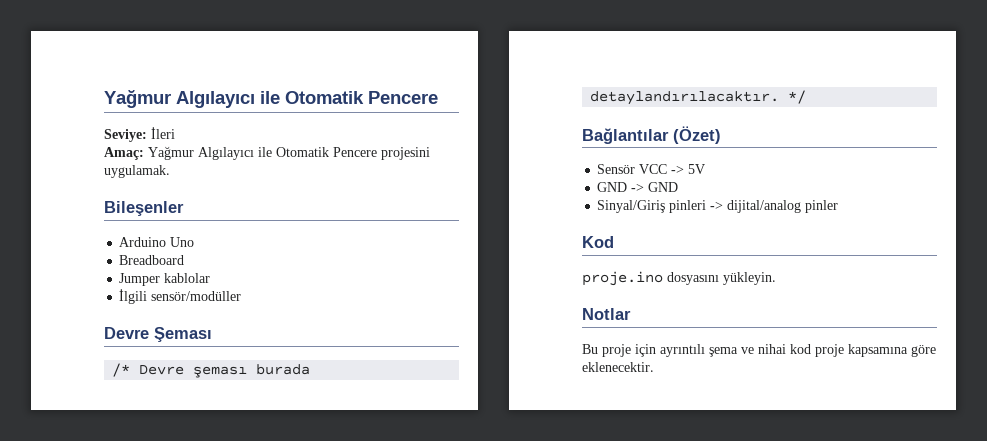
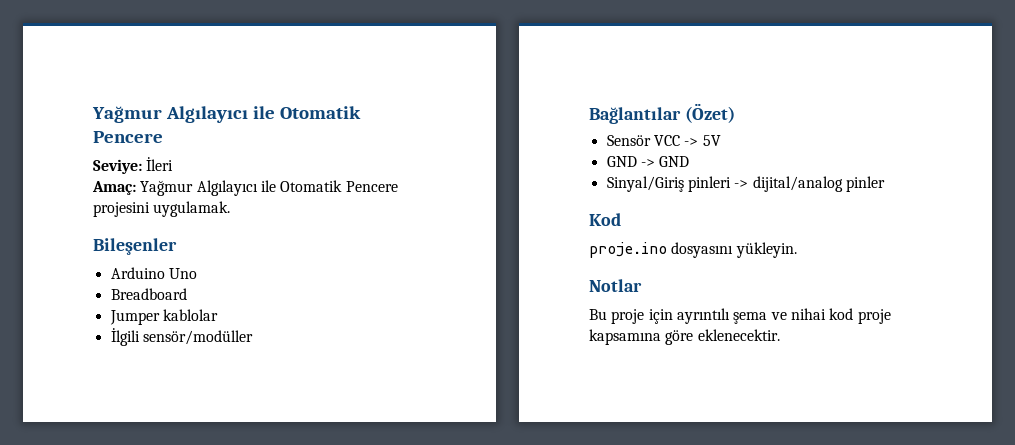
- Devre Şeması
- /* Devre şeması burada detaylandırılacaktır. */

